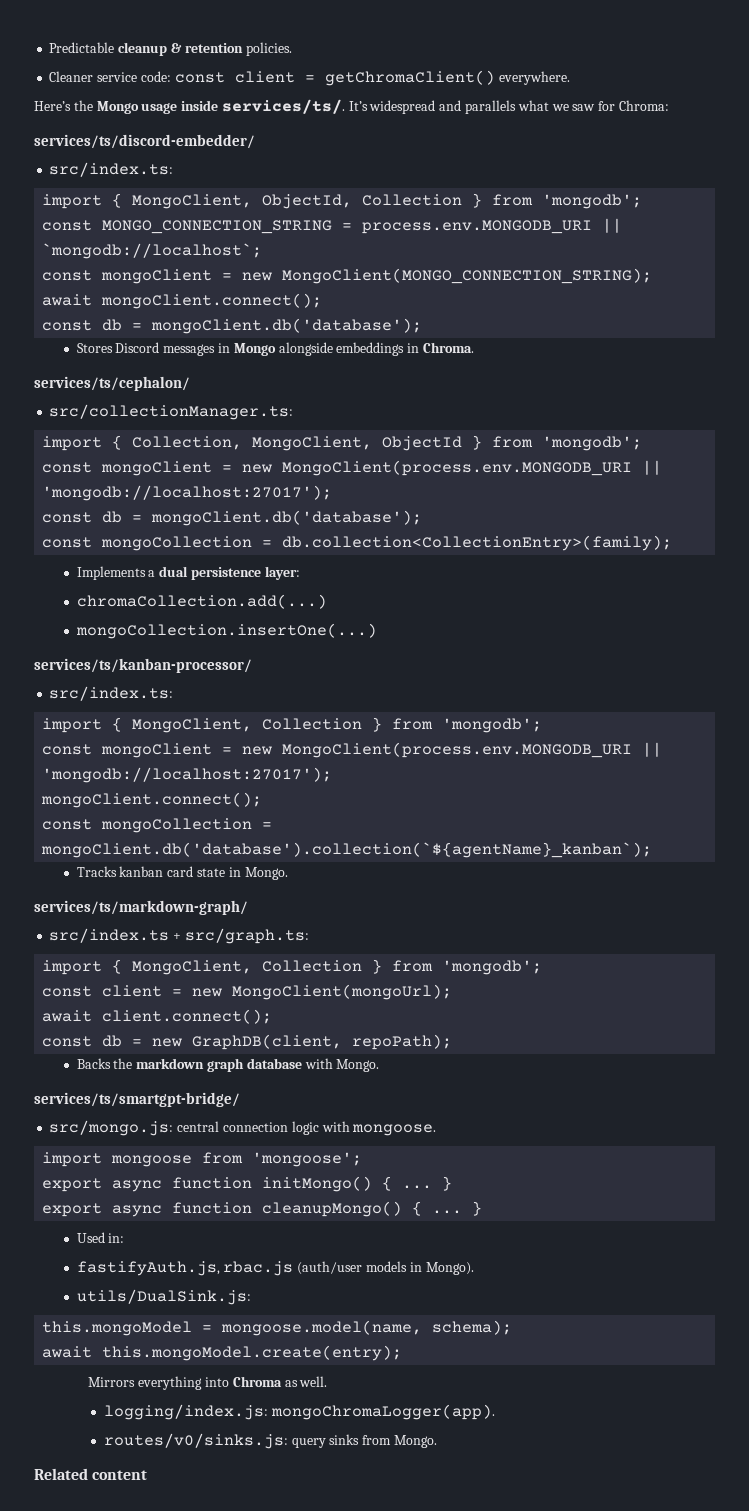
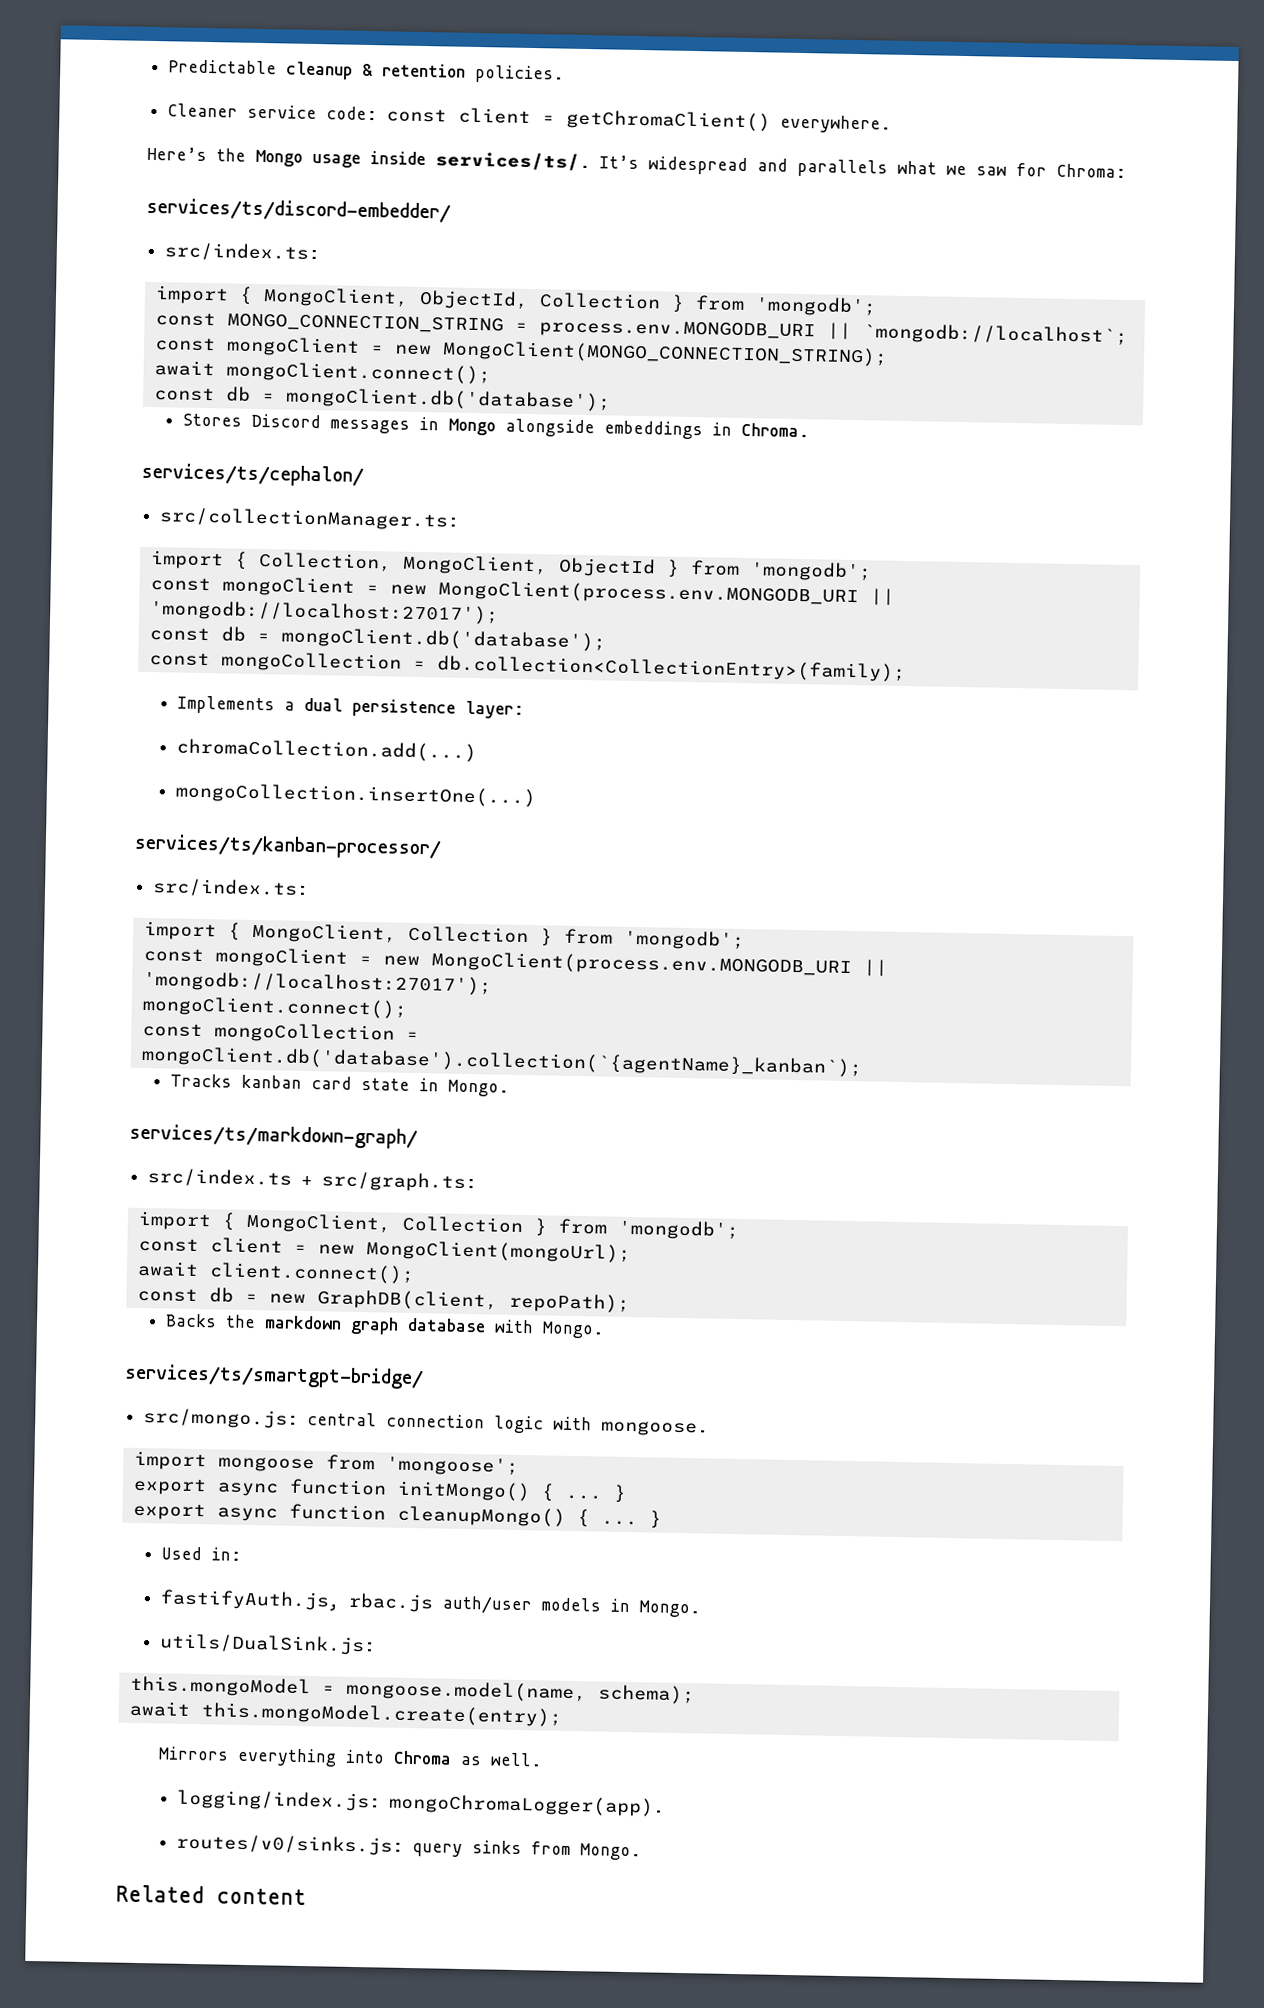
- const mongoCollection = mongoClient.db('database').collection(`${agentName}_kanban`);
+ const mongoCollection = mongoClient.db('database').collection(`{agentName}_kanban`);
- fastifyAuth.js, rbac.js (auth/user models in Mongo).
+ fastifyAuth.js, rbac.js auth/user models in Mongo.

